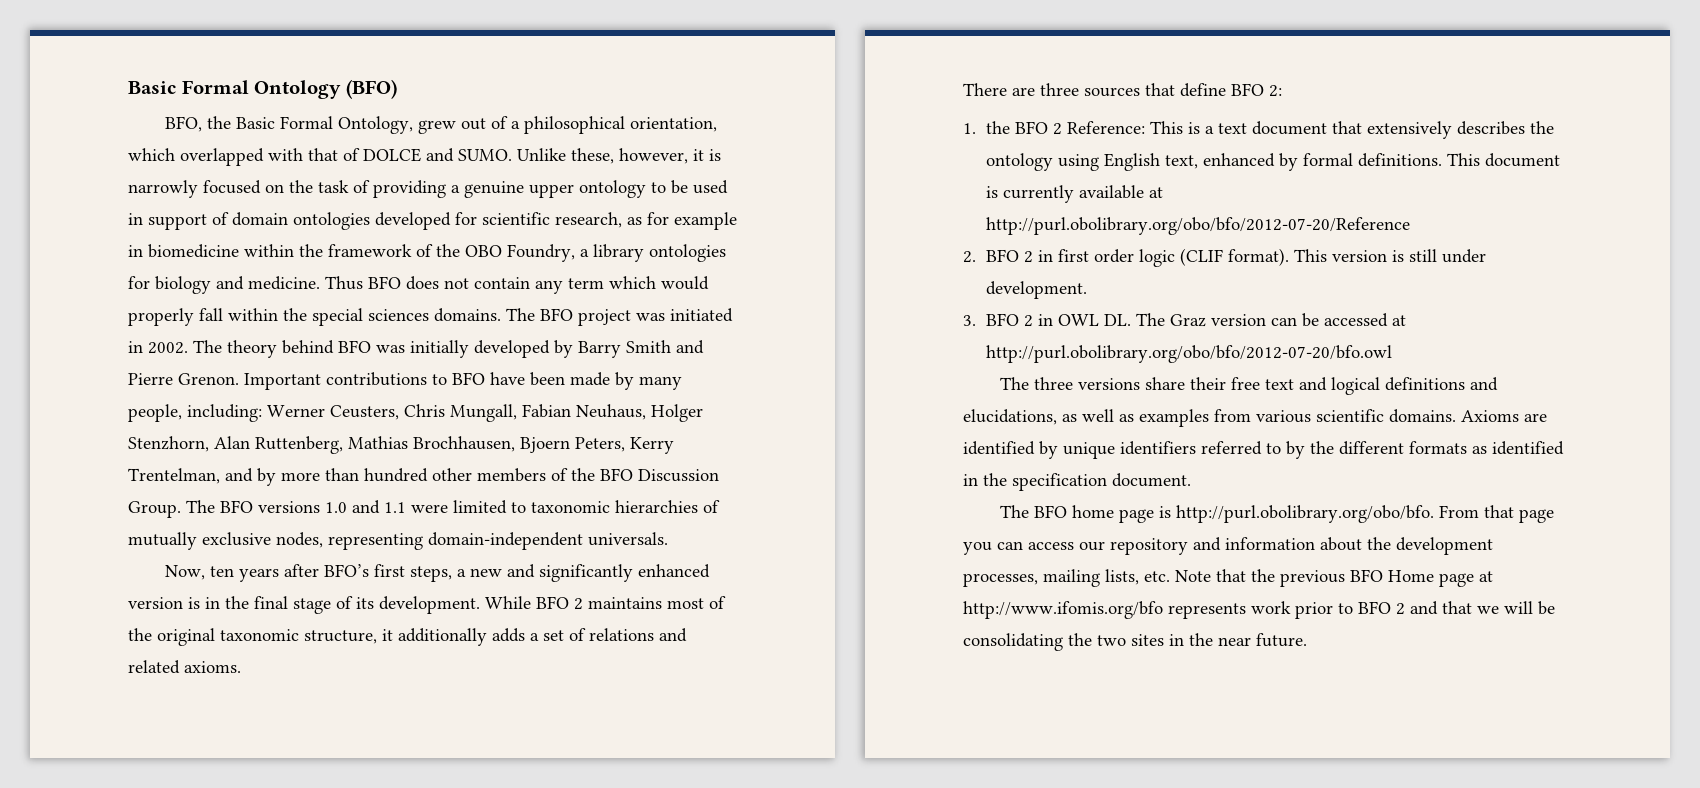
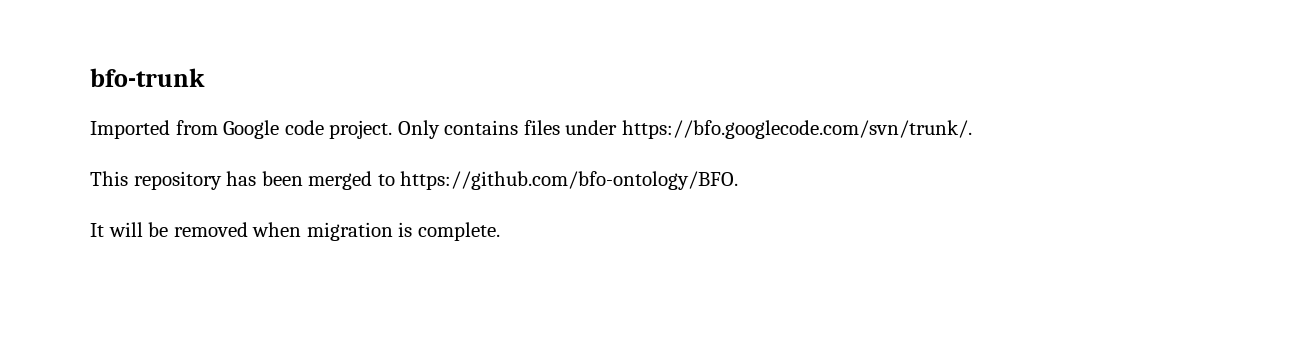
- Basic Formal Ontology (BFO)
- BFO, the Basic Formal Ontology, grew out of a philosophical orientation, which overlapped with that of DOLCE and SUMO. Unlike these, however, it is narrowly focused on the task of providing a genuine upper ontology to be used in support of domain ontologies developed for scientific research, as for example in biomedicine within the framework of the OBO Foundry, a library ontologies for biology and medicine. Thus BFO does not contain any term which would properly fall within the special sciences domains. The BFO project was initiated in 2002. The theory behind BFO was initially developed by Barry Smith and Pierre Grenon. Important contributions to BFO have been made by many people, including: Werner Ceusters, Chris Mungall, Fabian Neuhaus, Holger Stenzhorn, Alan Ruttenberg, Mathias Brochhausen, Bjoern Peters, Kerry Trentelman, and by more than hundred other members of the BFO Discussion Group. The BFO versions 1.0 and 1.1 were limited to taxonomic hierarchies of mutually exclusive nodes, representing domain-independent universals.
- Now, ten years after BFO’s first steps, a new and significantly enhanced version is in the final stage of its development. While BFO 2 maintains most of the original taxonomic structure, it additionally adds a set of relations and related axioms.
- There are three sources that define BFO 2:
- 1. the BFO 2 Reference: This is a text document that extensively describes the ontology using English text, enhanced by formal definitions. This document is currently available at http://purl.obolibrary.org/obo/bfo/2012-07-20/Reference
- 2. BFO 2 in first order logic (CLIF format). This version is still under development.
- 3. BFO 2 in OWL DL. The Graz version can be accessed at http://purl.obolibrary.org/obo/bfo/2012-07-20/bfo.owl
- The three versions share their free text and logical definitions and elucidations, as well as examples from various scientific domains. Axioms are identified by unique identifiers referred to by the different formats as identified in the specification document.
- The BFO home page is http://purl.obolibrary.org/obo/bfo. From that page you can access our repository and information about the development processes, mailing lists, etc. Note that the previous BFO Home page at http://www.ifomis.org/bfo represents work prior to BFO 2 and that we will be consolidating the two sites in the near future.
+ bfo-trunk
+ Imported from Google code project. Only contains files under https://bfo.googlecode.com/svn/trunk/.
+ This repository has been merged to https://github.com/bfo-ontology/BFO.
+ It will be removed when migration is complete.

